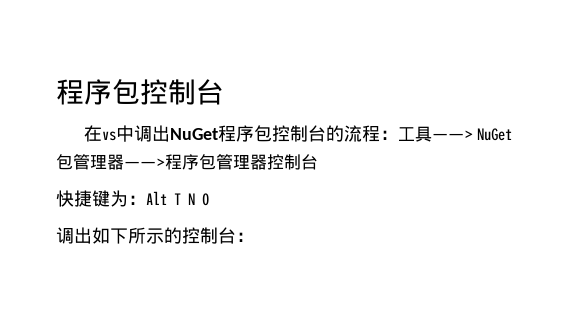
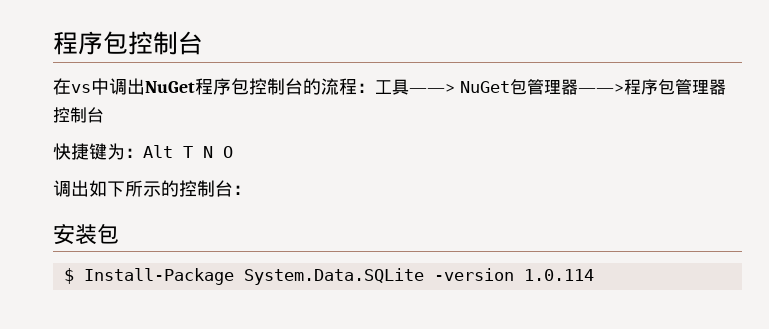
+ 安装包
+ $ Install-Package System.Data.SQLite -version 1.0.114

